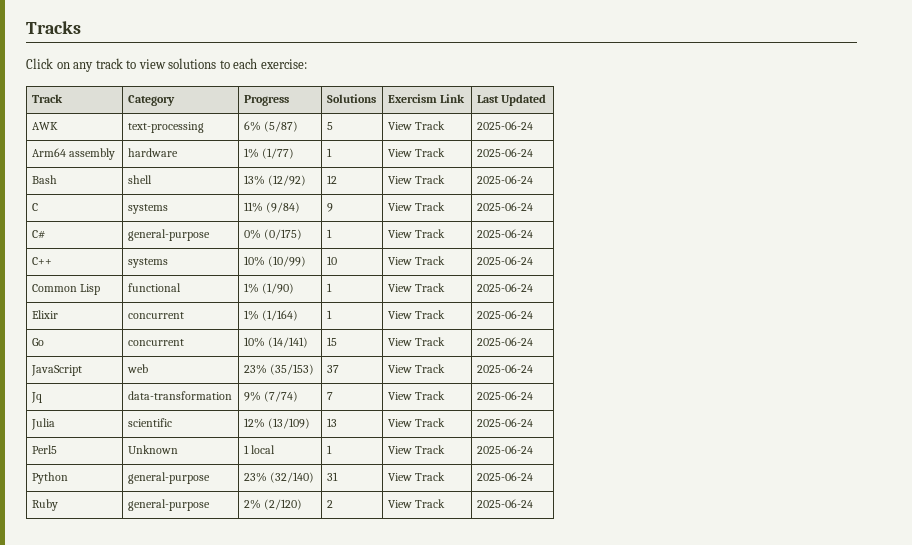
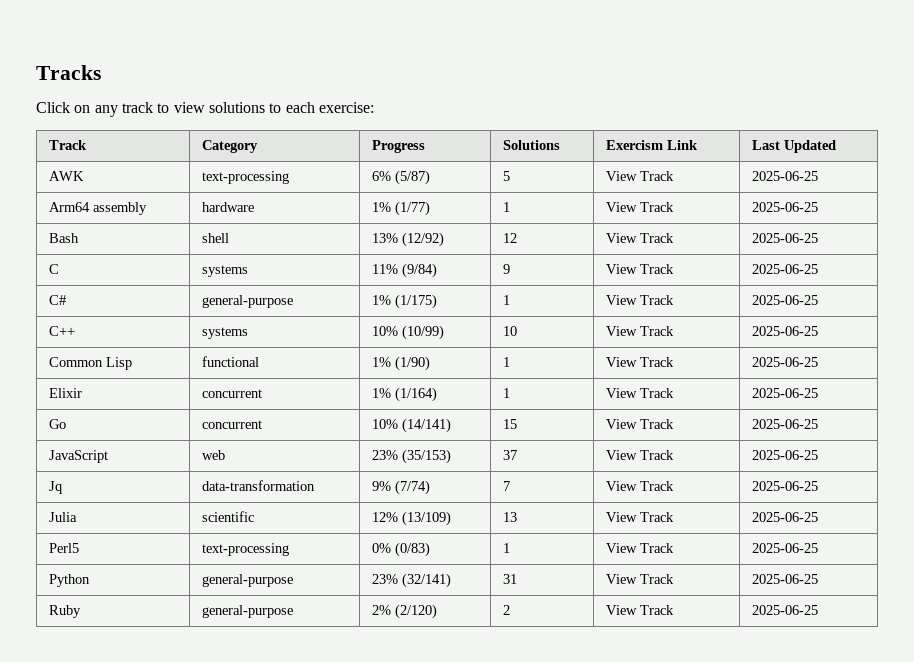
- AWK | text-processing | 6% (5/87) | 5 | View Track | 2025-06-24
+ AWK | text-processing | 6% (5/87) | 5 | View Track | 2025-06-25
- Arm64 assembly | hardware | 1% (1/77) | 1 | View Track | 2025-06-24
+ Arm64 assembly | hardware | 1% (1/77) | 1 | View Track | 2025-06-25
- Bash | shell | 13% (12/92) | 12 | View Track | 2025-06-24
+ Bash | shell | 13% (12/92) | 12 | View Track | 2025-06-25
- C | systems | 11% (9/84) | 9 | View Track | 2025-06-24
+ C | systems | 11% (9/84) | 9 | View Track | 2025-06-25
- C# | general-purpose | 0% (0/175) | 1 | View Track | 2025-06-24
+ C# | general-purpose | 1% (1/175) | 1 | View Track | 2025-06-25
- C++ | systems | 10% (10/99) | 10 | View Track | 2025-06-24
+ C++ | systems | 10% (10/99) | 10 | View Track | 2025-06-25
- Common Lisp | functional | 1% (1/90) | 1 | View Track | 2025-06-24
+ Common Lisp | functional | 1% (1/90) | 1 | View Track | 2025-06-25
- Elixir | concurrent | 1% (1/164) | 1 | View Track | 2025-06-24
+ Elixir | concurrent | 1% (1/164) | 1 | View Track | 2025-06-25
- Go | concurrent | 10% (14/141) | 15 | View Track | 2025-06-24
+ Go | concurrent | 10% (14/141) | 15 | View Track | 2025-06-25
- JavaScript | web | 23% (35/153) | 37 | View Track | 2025-06-24
+ JavaScript | web | 23% (35/153) | 37 | View Track | 2025-06-25
- Jq | data-transformation | 9% (7/74) | 7 | View Track | 2025-06-24
+ Jq | data-transformation | 9% (7/74) | 7 | View Track | 2025-06-25
- Julia | scientific | 12% (13/109) | 13 | View Track | 2025-06-24
+ Julia | scientific | 12% (13/109) | 13 | View Track | 2025-06-25
- Perl5 | Unknown | 1 local | 1 | View Track | 2025-06-24
+ Perl5 | text-processing | 0% (0/83) | 1 | View Track | 2025-06-25
- Python | general-purpose | 23% (32/140) | 31 | View Track | 2025-06-24
+ Python | general-purpose | 23% (32/141) | 31 | View Track | 2025-06-25
- Ruby | general-purpose | 2% (2/120) | 2 | View Track | 2025-06-24
+ Ruby | general-purpose | 2% (2/120) | 2 | View Track | 2025-06-25

